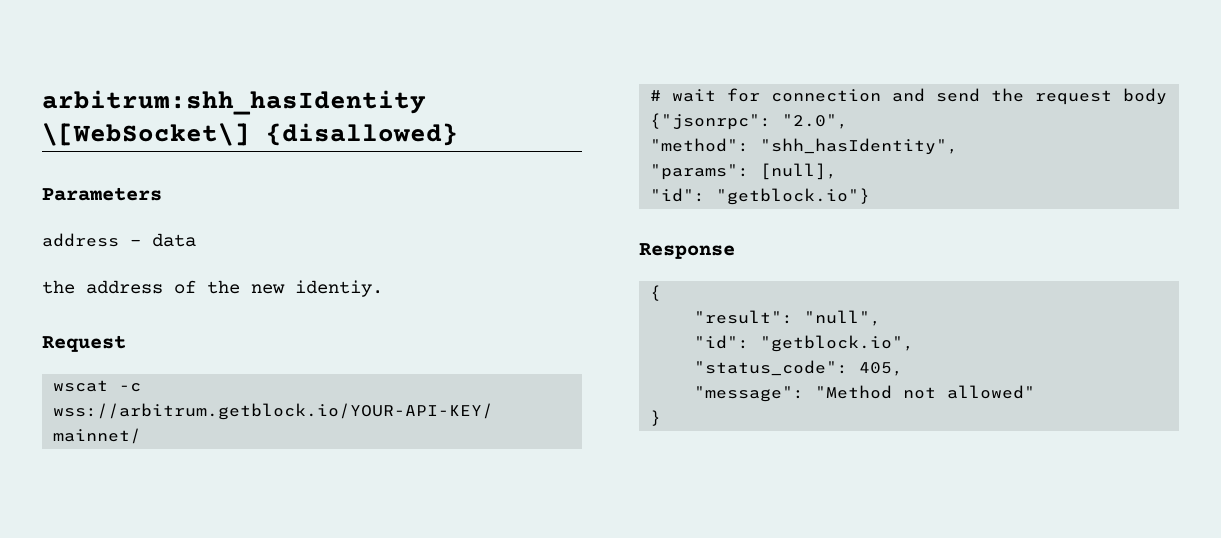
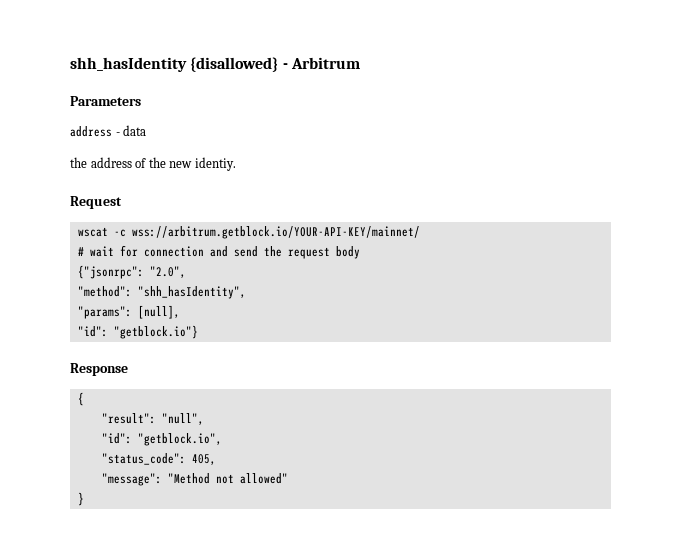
- arbitrum:shh_hasIdentity \[WebSocket\] {disallowed}
+ shh_hasIdentity {disallowed} - Arbitrum

